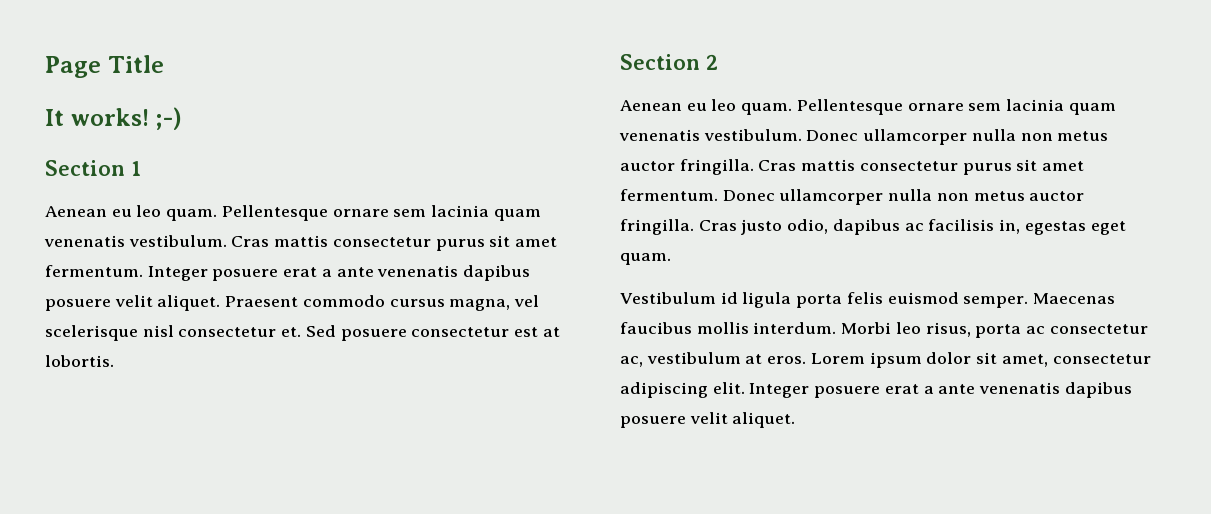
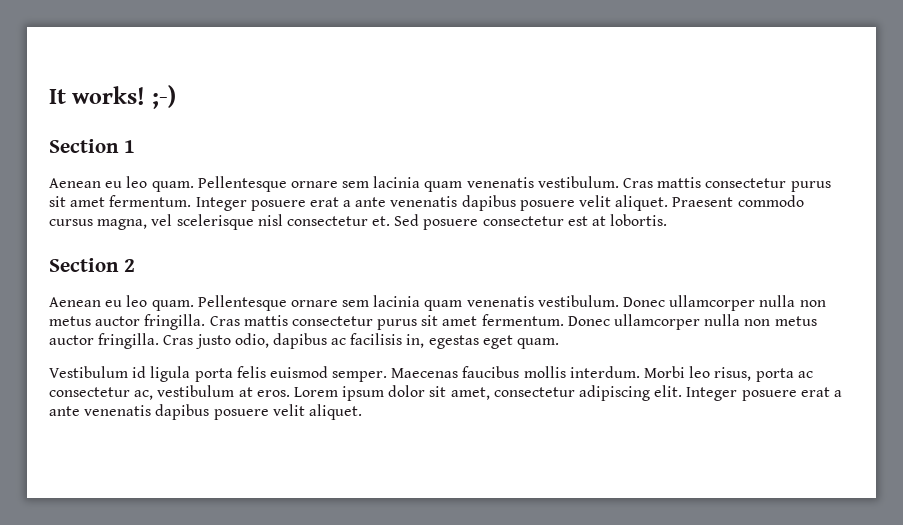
- Page Title

